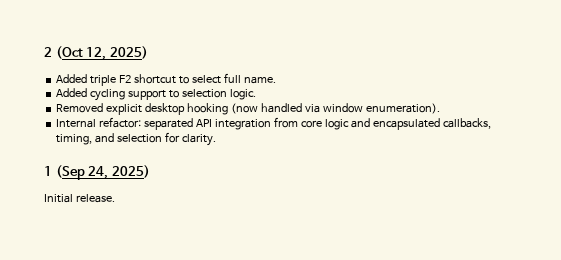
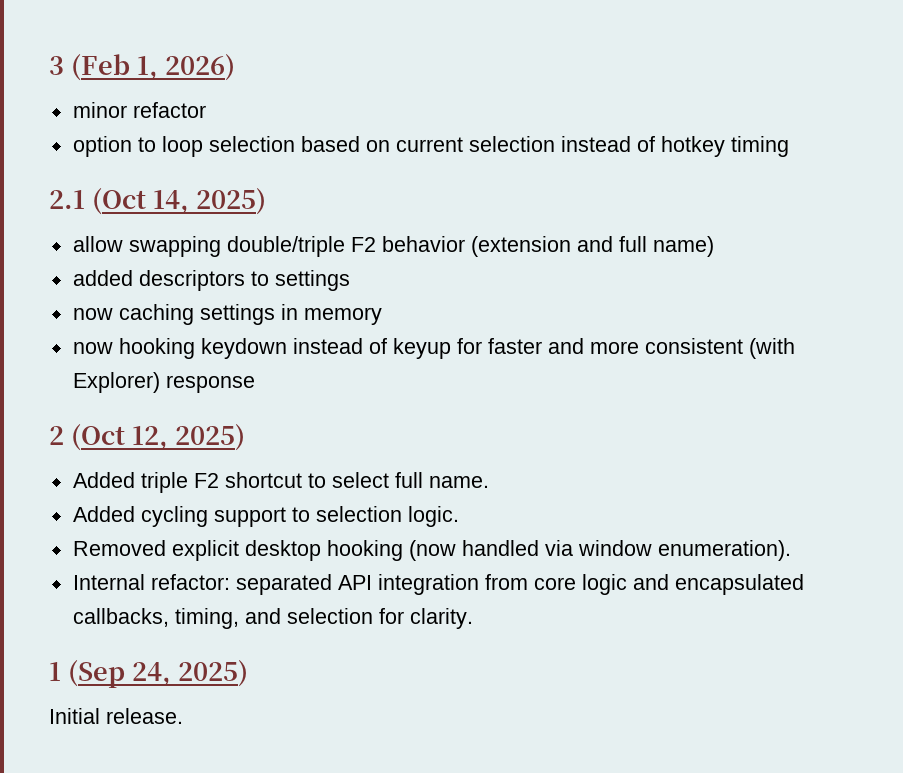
+ 3 (Feb 1, 2026)
+ minor refactor
+ option to loop selection based on current selection instead of hotkey timing
+ 2.1 (Oct 14, 2025)
+ allow swapping double/triple F2 behavior (extension and full name)
+ added descriptors to settings
+ now caching settings in memory
+ now hooking keydown instead of keyup for faster and more consistent (with Explorer) response

